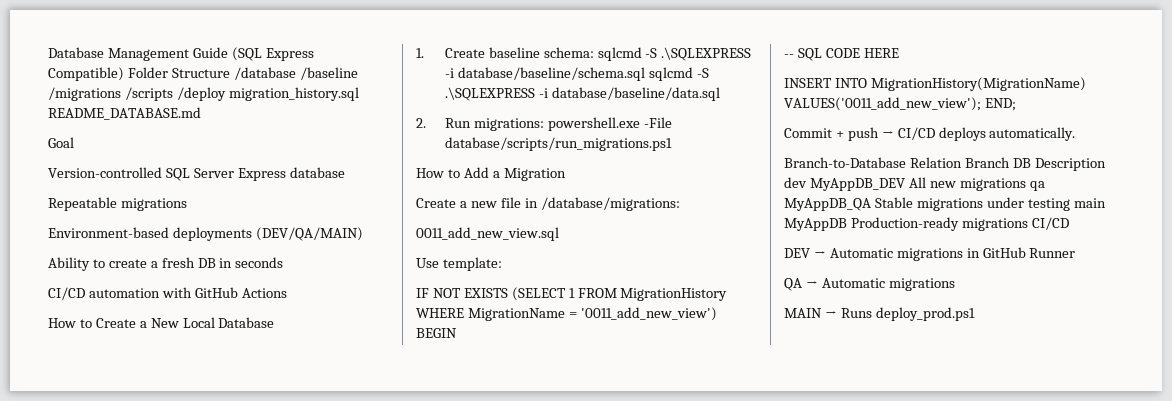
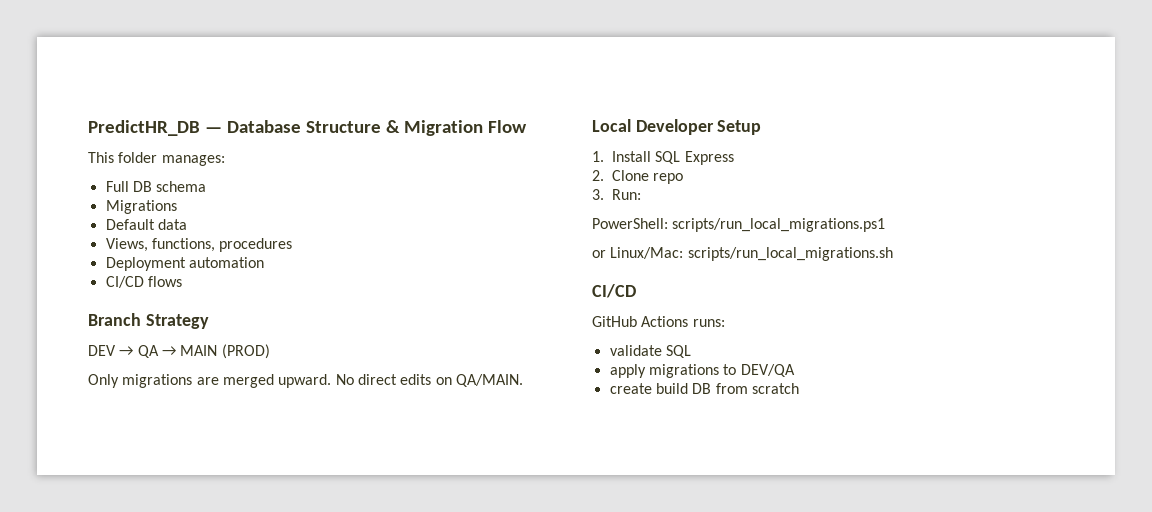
- Database Management Guide (SQL Express Compatible) Folder Structure /database /baseline /migrations /scripts /deploy migration_history.sql README_DATABASE.md
- Goal
- Version-controlled SQL Server Express database
- Repeatable migrations
- Environment-based deployments (DEV/QA/MAIN)
- Ability to create a fresh DB in seconds
- CI/CD automation with GitHub Actions
- How to Create a New Local Database
- 1. Create baseline schema: sqlcmd -S .\SQLEXPRESS -i database/baseline/schema.sql sqlcmd -S .\SQLEXPRESS -i database/baseline/data.sql
- 2. Run migrations: powershell.exe -File database/scripts/run_migrations.ps1
- How to Add a Migration
- Create a new file in /database/migrations:
- 0011_add_new_view.sql
- Use template:
- IF NOT EXISTS (SELECT 1 FROM MigrationHistory WHERE MigrationName = '0011_add_new_view') BEGIN
- -- SQL CODE HERE
- INSERT INTO MigrationHistory(MigrationName) VALUES('0011_add_new_view'); END;
- Commit + push → CI/CD deploys automatically.
- Branch-to-Database Relation Branch DB Description dev MyAppDB_DEV All new migrations qa MyAppDB_QA Stable migrations under testing main MyAppDB Production-ready migrations CI/CD
- DEV → Automatic migrations in GitHub Runner
- QA → Automatic migrations
- MAIN → Runs deploy_prod.ps1
+ PredictHR_DB — Database Structure & Migration Flow
+ This folder manages:
+ Full DB schema
+ Migrations
+ Default data
+ Views, functions, procedures
+ Deployment automation
+ CI/CD flows
+ Branch Strategy
+ DEV → QA → MAIN (PROD)
+ Only migrations are merged upward. No direct edits on QA/MAIN.
+ Local Developer Setup
+ 1. Install SQL Express
+ 2. Clone repo
+ 3. Run:
+ PowerShell: scripts/run_local_migrations.ps1
+ or Linux/Mac: scripts/run_local_migrations.sh
+ CI/CD
+ GitHub Actions runs:
+ validate SQL
+ apply migrations to DEV/QA
+ create build DB from scratch

